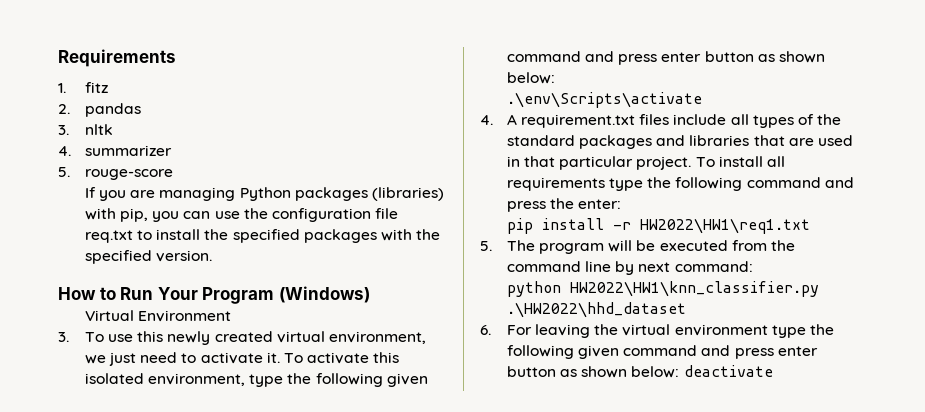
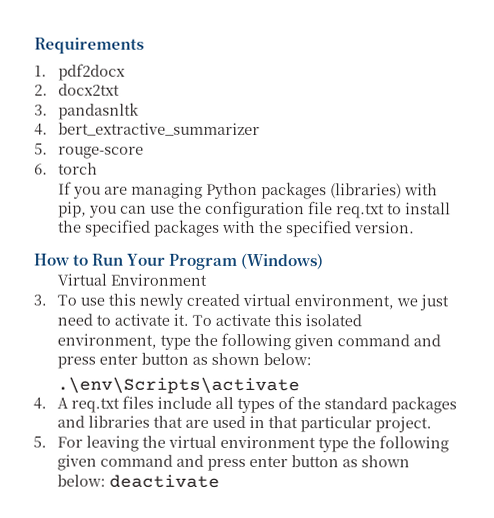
- 1. fitz
+ 1. pdf2docx
- 2. pandas
- 3. nltk
- 4. summarizer
+ 2. docx2txt
+ 3. pandasnltk
+ 4. bert_extractive_summarizer
+ 6. torch
- 4. A requirement.txt files include all types of the standard packages and libraries that are used in that particular project. To install all requirements type the following command and press the enter:
- pip install -r HW2022\HW1\req1.txt
- 5. The program will be executed from the command line by next command:
- python HW2022\HW1\knn_classifier.py .\HW2022\hhd_dataset
- 6. For leaving the virtual environment type the following given command and press enter button as shown below: deactivate
+ 4. A req.txt files include all types of the standard packages and libraries that are used in that particular project.
+ 5. For leaving the virtual environment type the following given command and press enter button as shown below: deactivate

